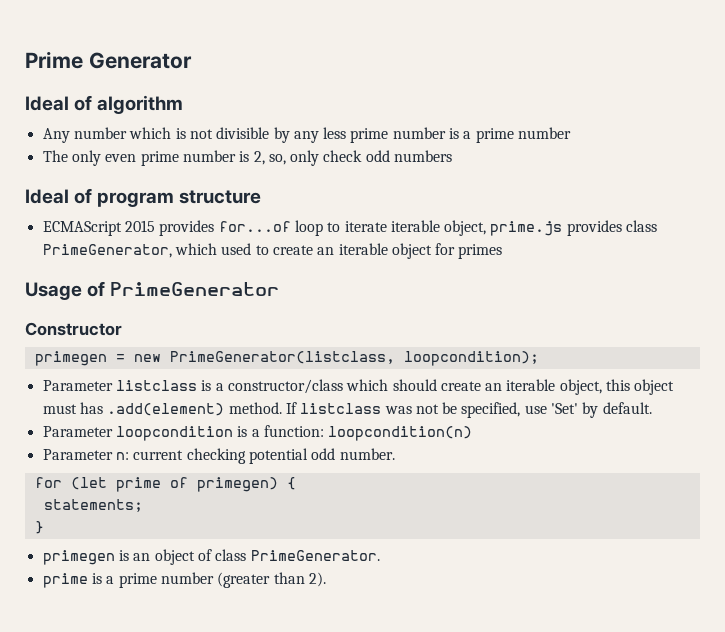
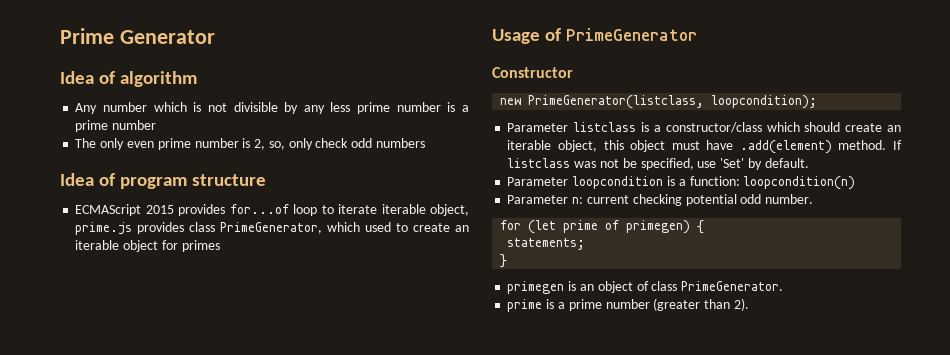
- Ideal of algorithm
+ Idea of algorithm
- Ideal of program structure
+ Idea of program structure
- primegen = new PrimeGenerator(listclass, loopcondition);
+ new PrimeGenerator(listclass, loopcondition);
- Parameter listclass is a constructor/class which should create an iterable object, this object must has .add(element) method.
+ Parameter listclass is a constructor/class which should create an iterable object, this object must have .add(element) method.

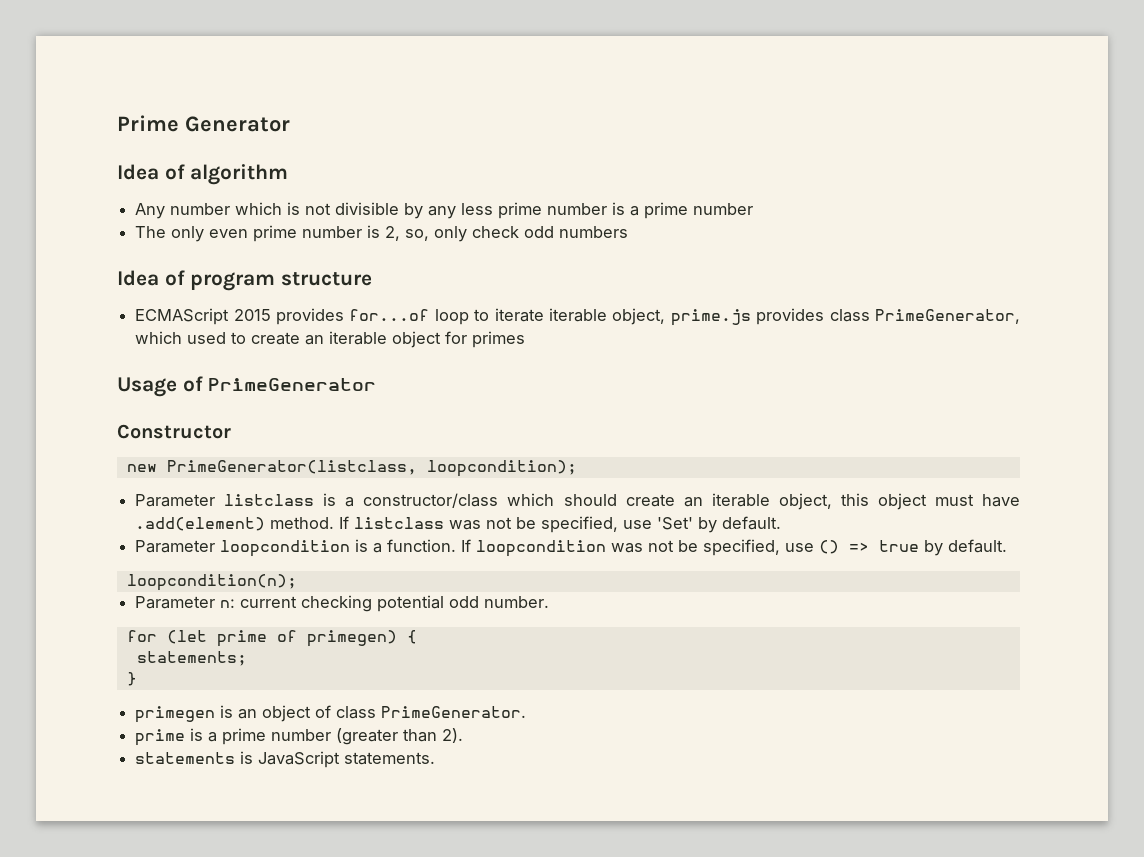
- Parameter loopcondition is a function: loopcondition(n)
+ Parameter loopcondition is a function. If loopcondition was not be specified, use () => true by default.
+ loopcondition(n);
+ statements is JavaScript statements.

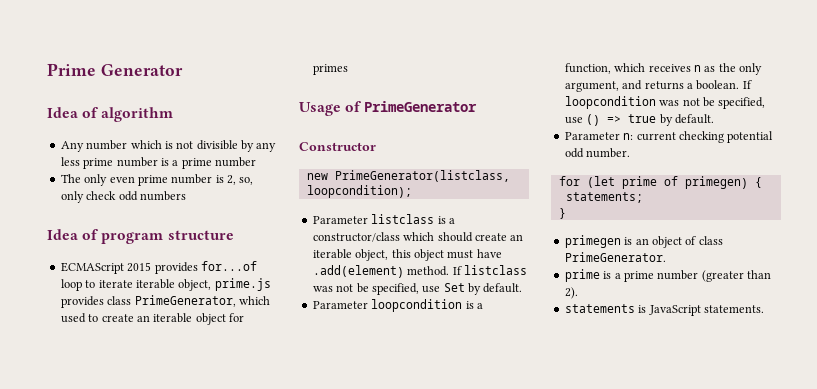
- If listclass was not be specified, use 'Set' by default.
+ If listclass was not be specified, use Set by default.
- Parameter loopcondition is a function.
+ Parameter loopcondition is a function, which receives n as the only argument, and returns a boolean.
- loopcondition(n);

